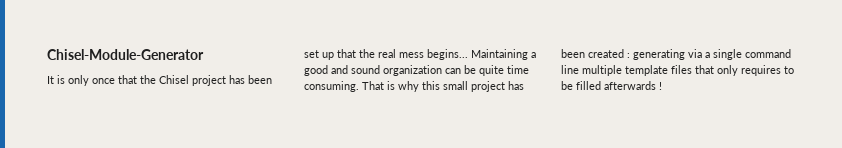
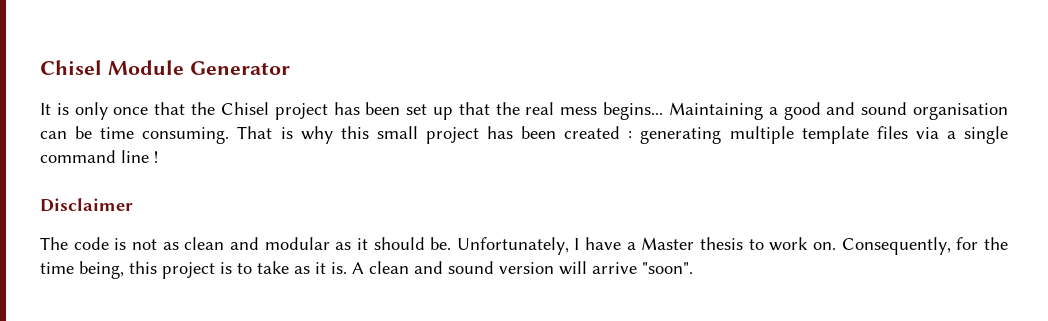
- Chisel-Module-Generator
+ Chisel Module Generator
- Maintaining a good and sound organization can be quite time consuming.
+ Maintaining a good and sound organisation can be time consuming.
- That is why this small project has been created : generating via a single command line multiple template files that only requires to be filled afterwards !
+ That is why this small project has been created : generating multiple template files via a single command line !
+ Disclaimer
+ The code is not as clean and modular as it should be. Unfortunately, I have a Master thesis to work on. Consequently, for the time being, this project is to take as it is. A clean and sound version will arrive "soon".

